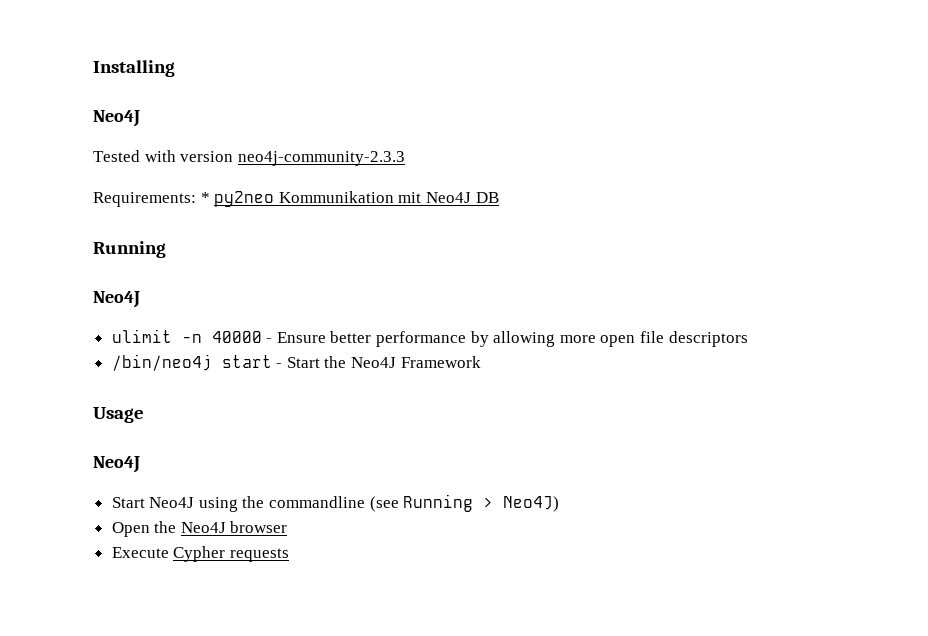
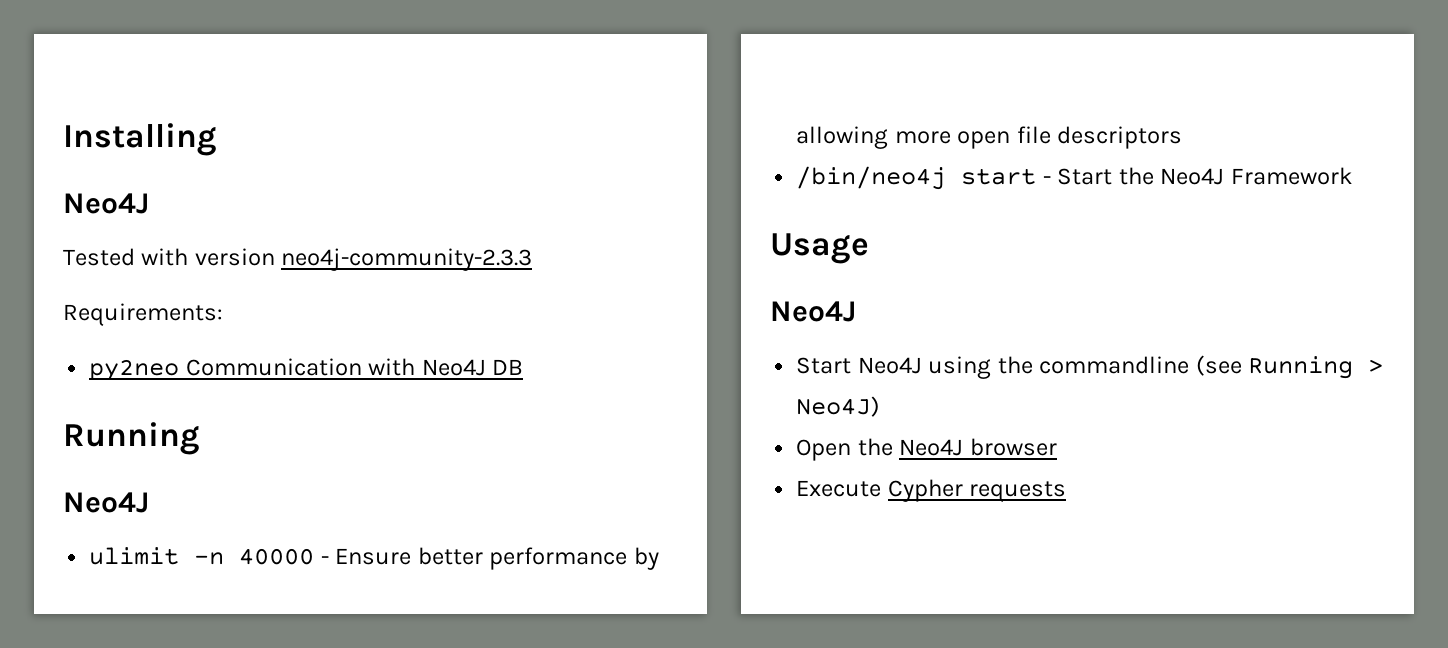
- Requirements: * py2neo Kommunikation mit Neo4J DB
+ Requirements:
+ py2neo Communication with Neo4J DB

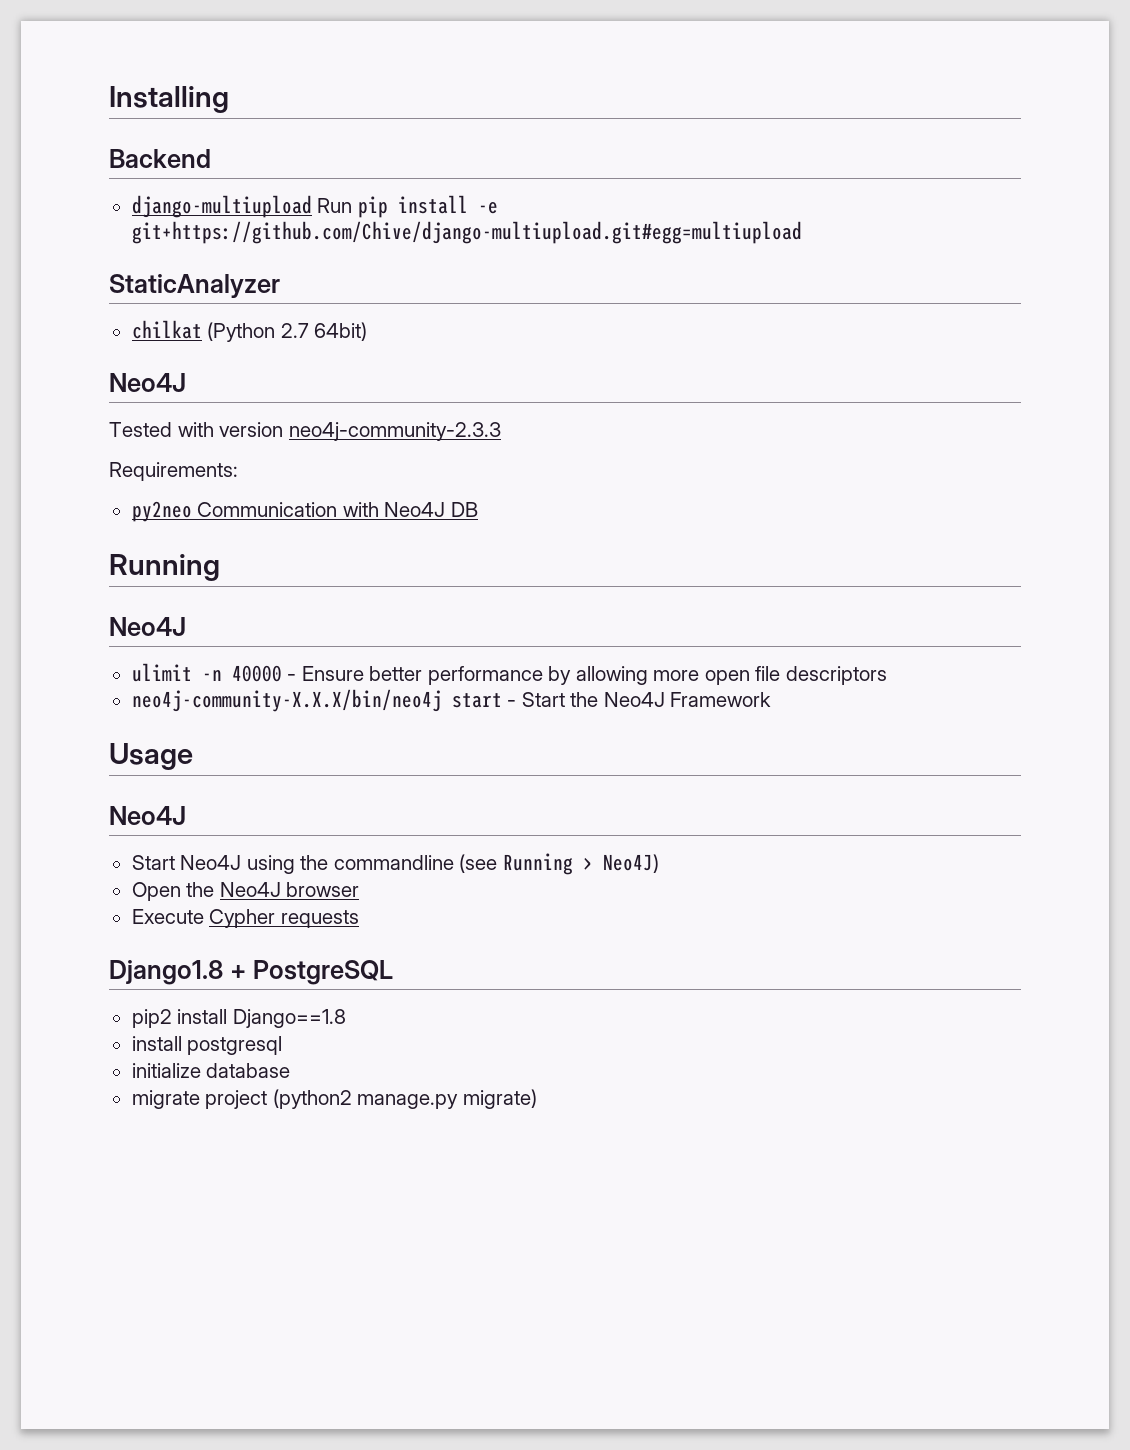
+ Backend
+ django-multiupload Run pip install -e git+https://github.com/Chive/django-multiupload.git#egg=multiupload
+ StaticAnalyzer
+ chilkat (Python 2.7 64bit)
- /bin/neo4j start - Start the Neo4J Framework
+ neo4j-community-X.X.X/bin/neo4j start - Start the Neo4J Framework
+ Django1.8 + PostgreSQL
+ pip2 install Django==1.8
+ install postgresql
+ initialize database
+ migrate project (python2 manage.py migrate)

